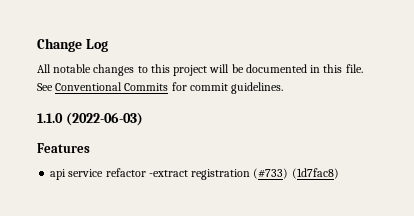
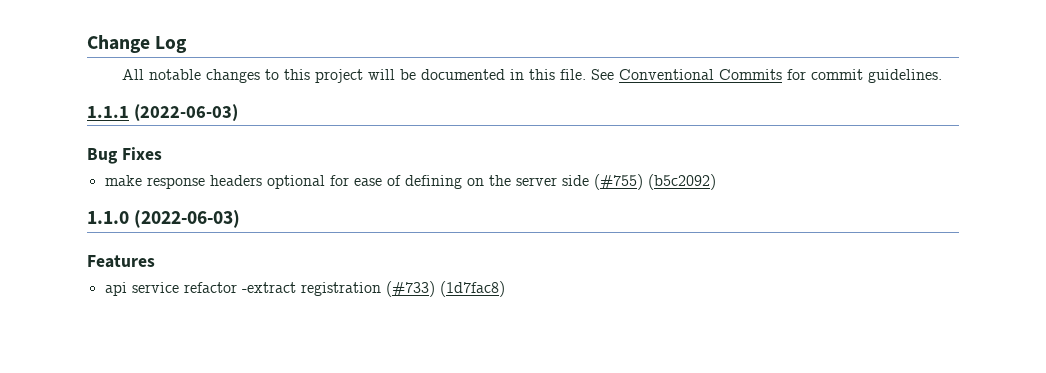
+ 1.1.1 (2022-06-03)
+ Bug Fixes
+ make response headers optional for ease of defining on the server side (#755) (b5c2092)

